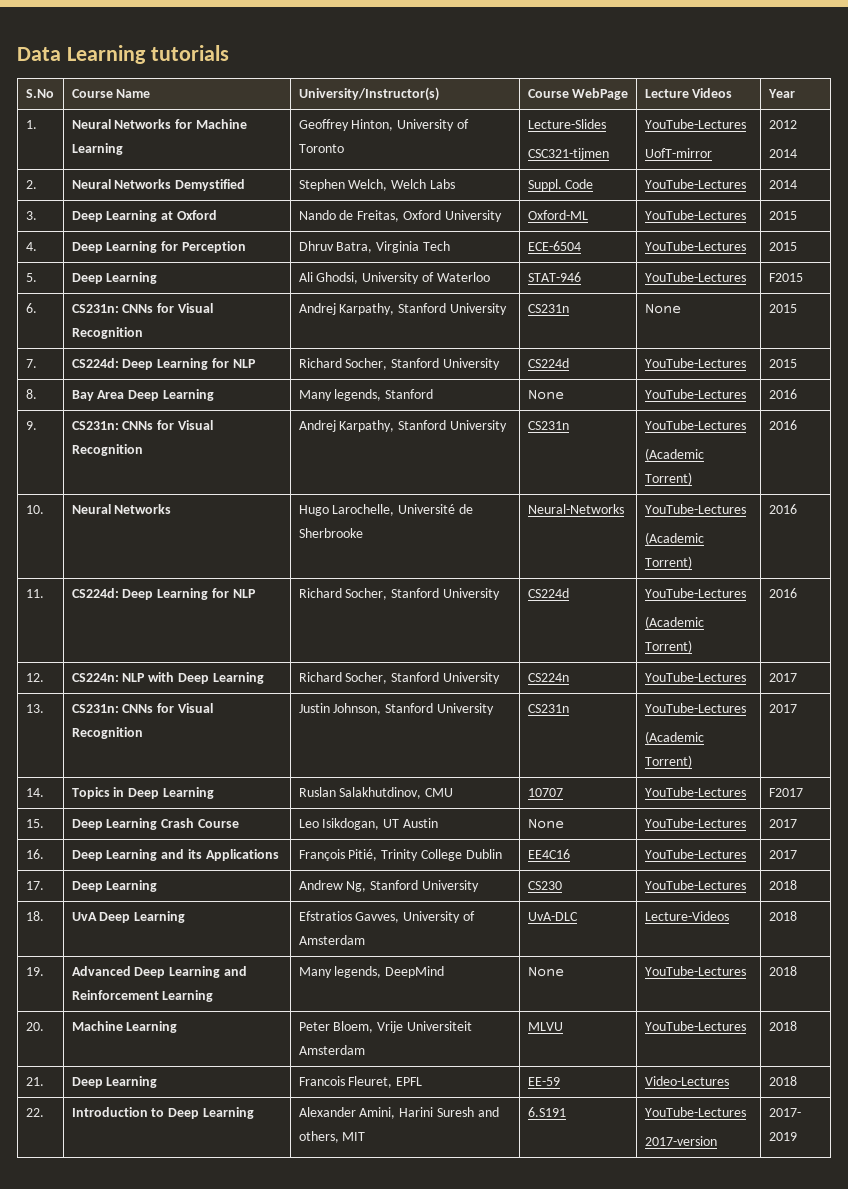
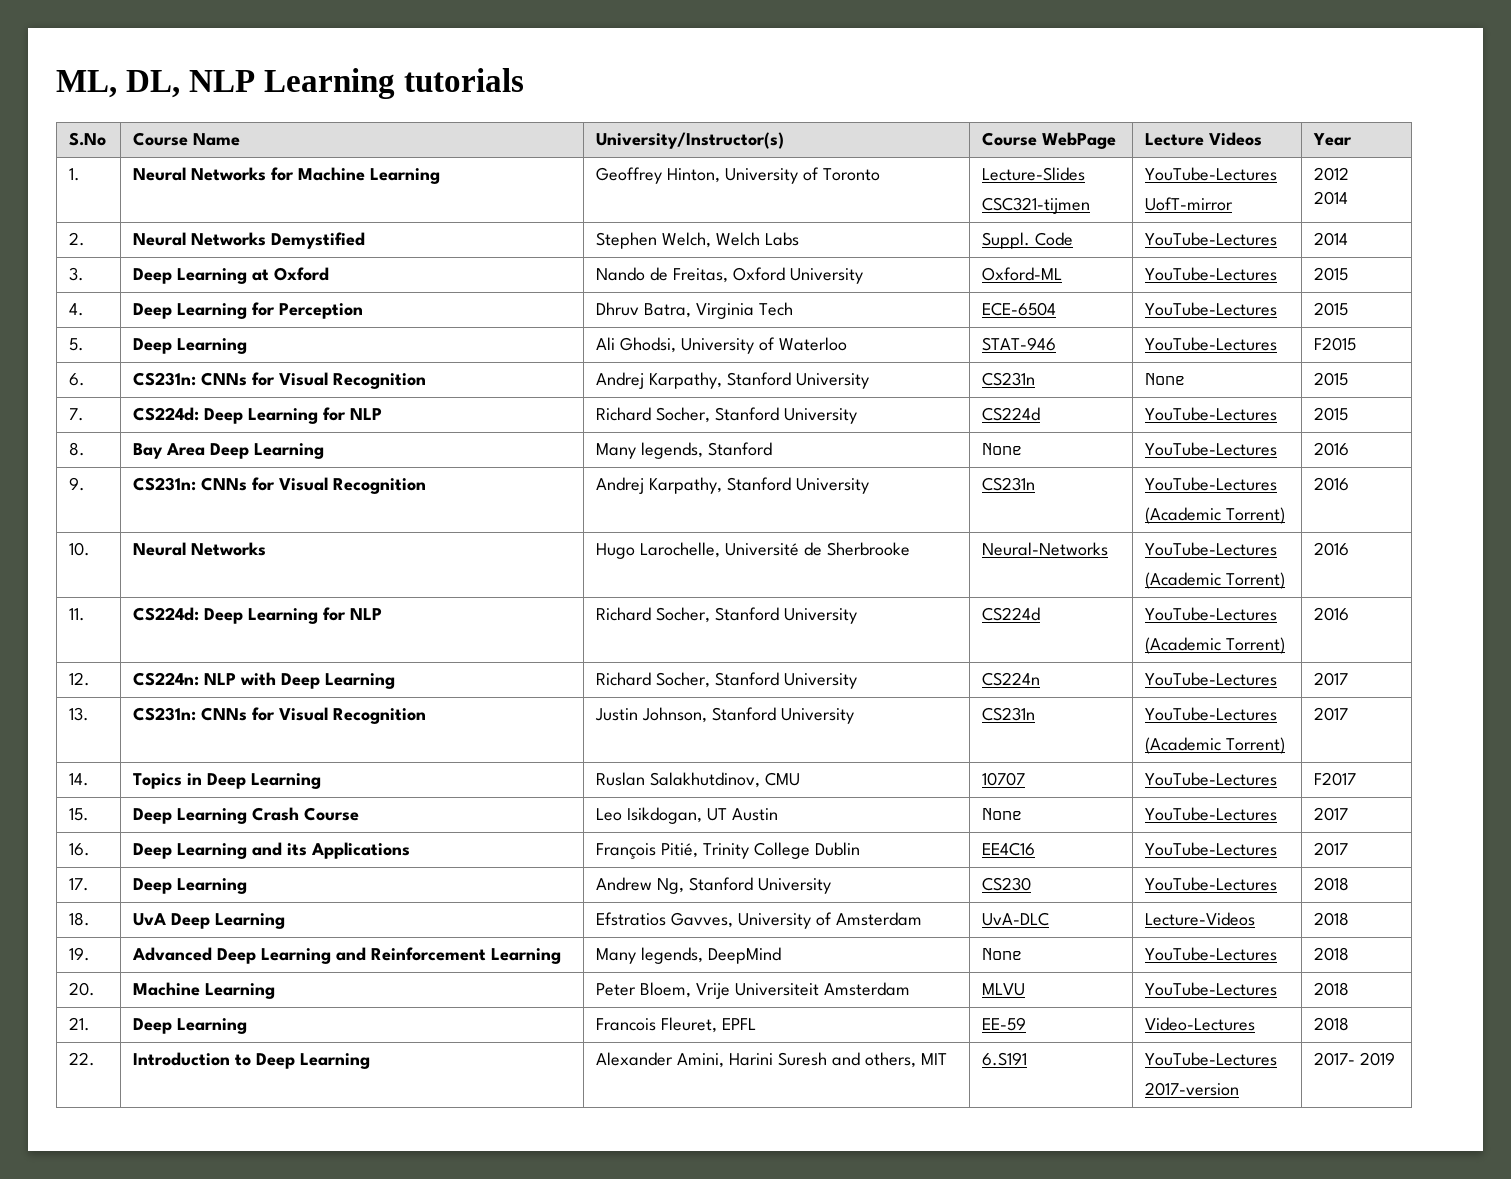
- Data Learning tutorials
+ ML, DL, NLP Learning tutorials

